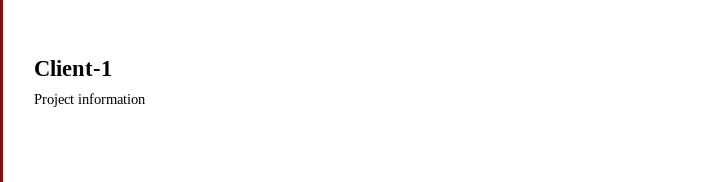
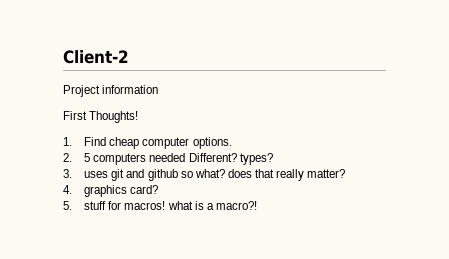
- Client-1
+ Client-2
+ First Thoughts!
+ 1. Find cheap computer options.
+ 2. 5 computers needed Different? types?
+ 3. uses git and github so what? does that really matter?
+ 4. graphics card?
+ 5. stuff for macros! what is a macro?!

